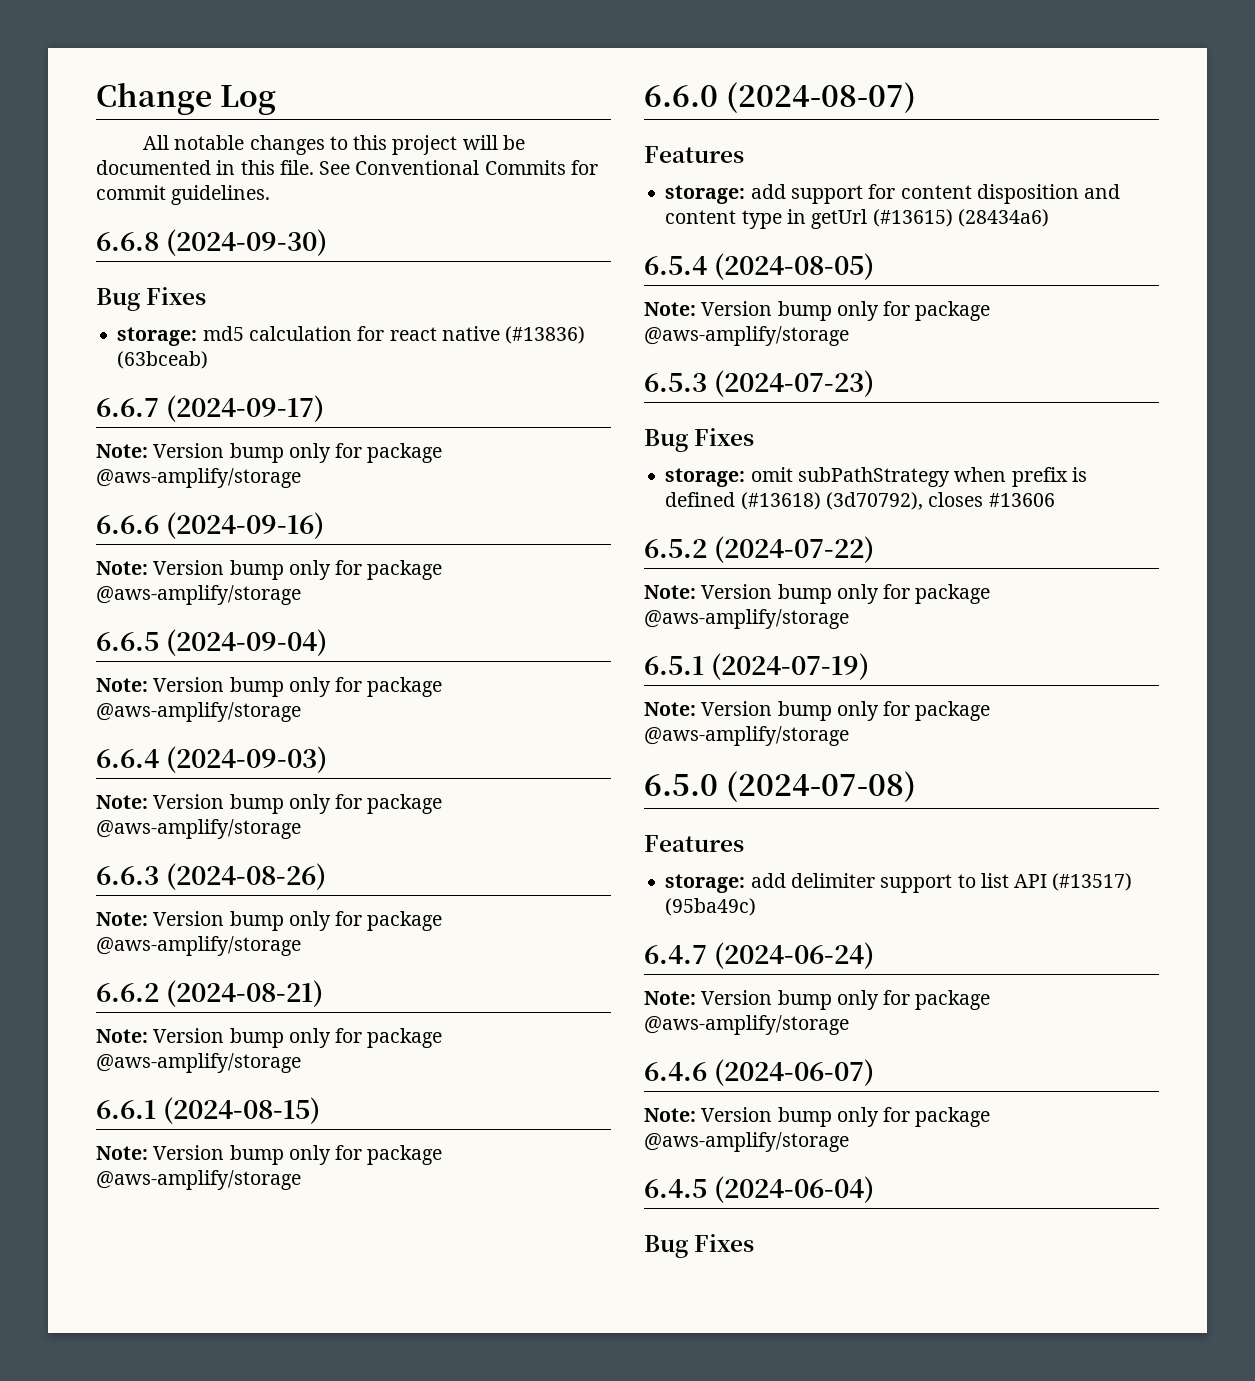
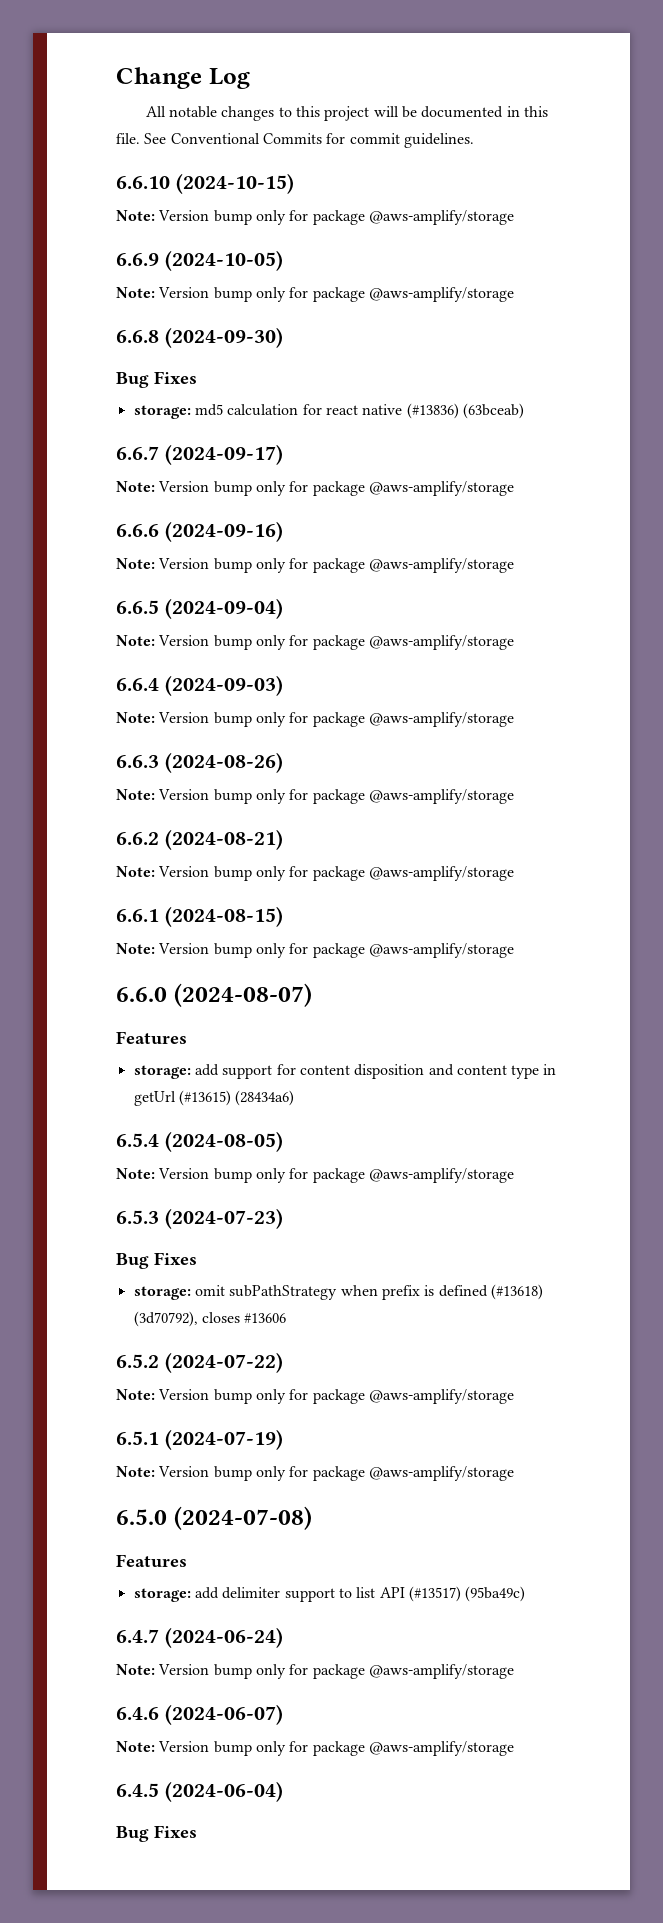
+ 6.6.10 (2024-10-15)
+ Note: Version bump only for package @aws-amplify/storage
+ 6.6.9 (2024-10-05)
+ Note: Version bump only for package @aws-amplify/storage

